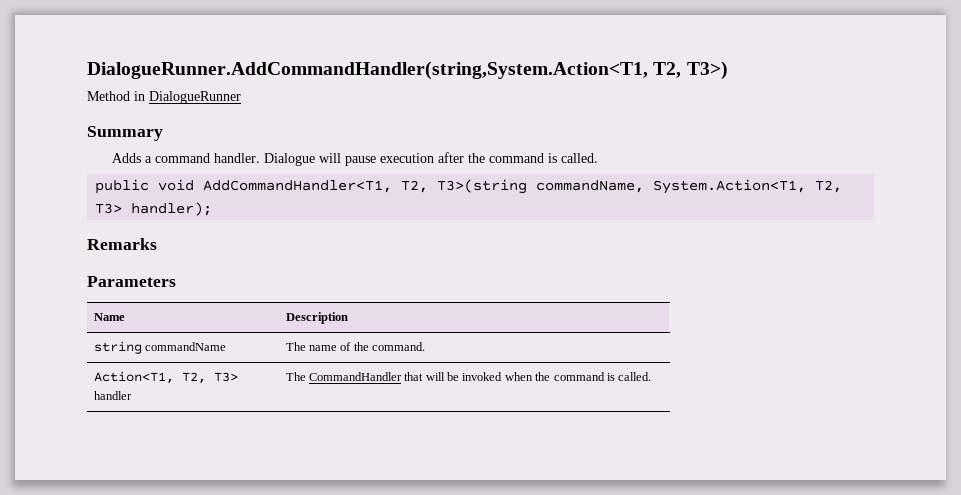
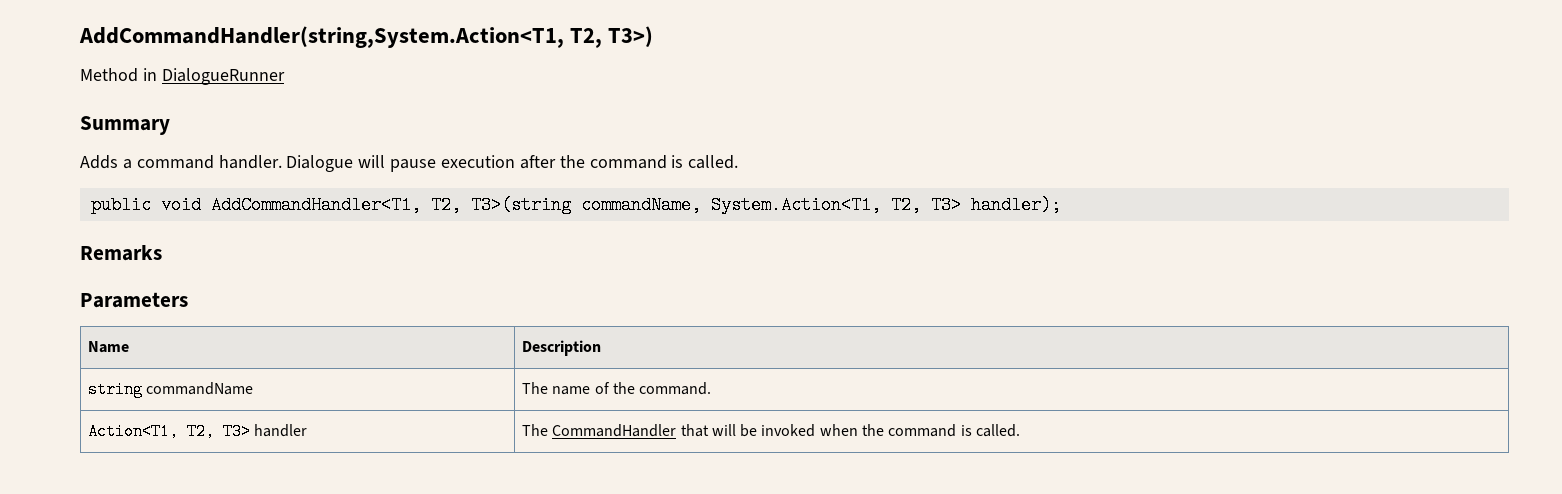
- DialogueRunner.AddCommandHandler(string,System.Action<T1, T2, T3>)
+ AddCommandHandler(string,System.Action<T1, T2, T3>)

